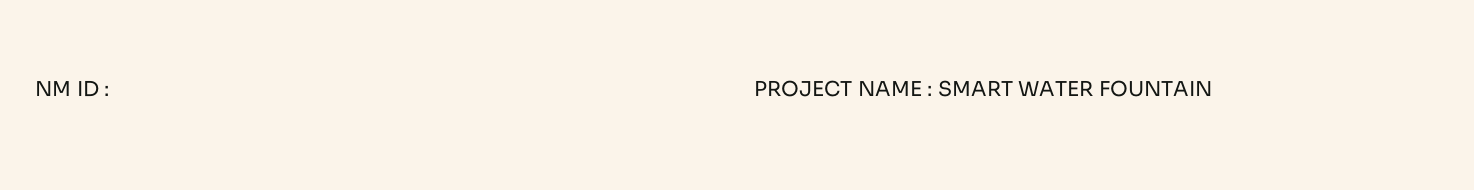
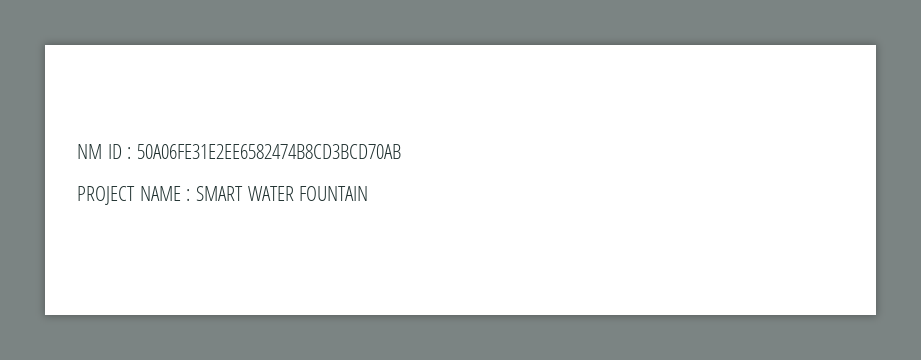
- NM ID :
+ NM ID : 50A06FE31E2EE6582474B8CD3BCD70AB

